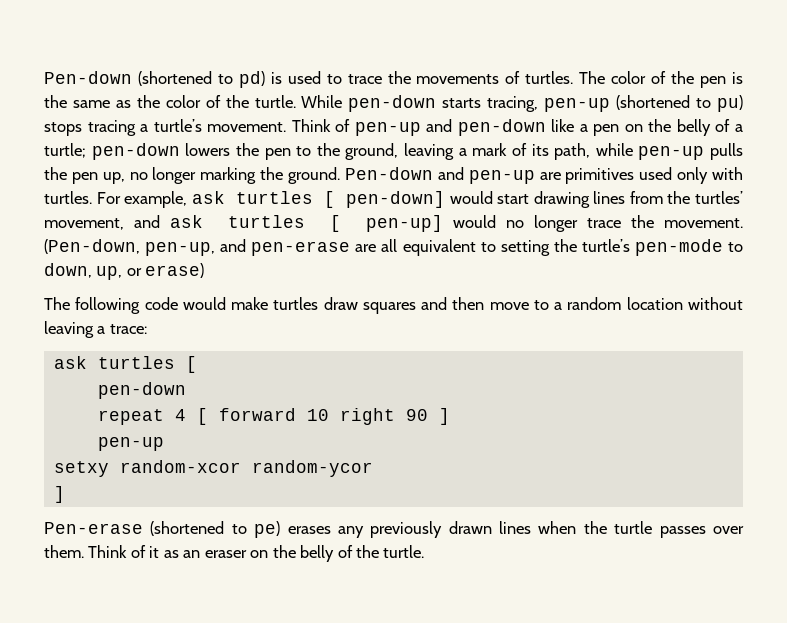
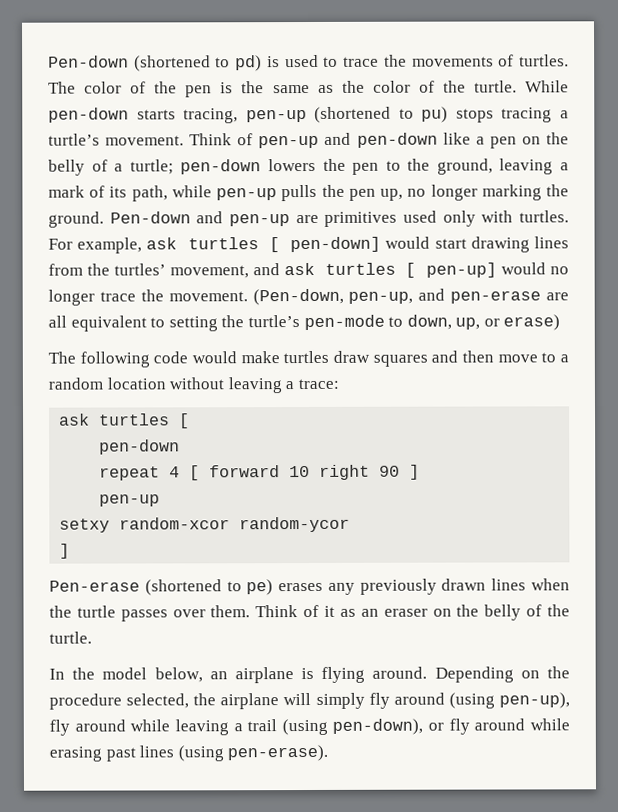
+ In the model below, an airplane is flying around. Depending on the procedure selected, the airplane will simply fly around (using pen-up), fly around while leaving a trail (using pen-down), or fly around while erasing past lines (using pen-erase).

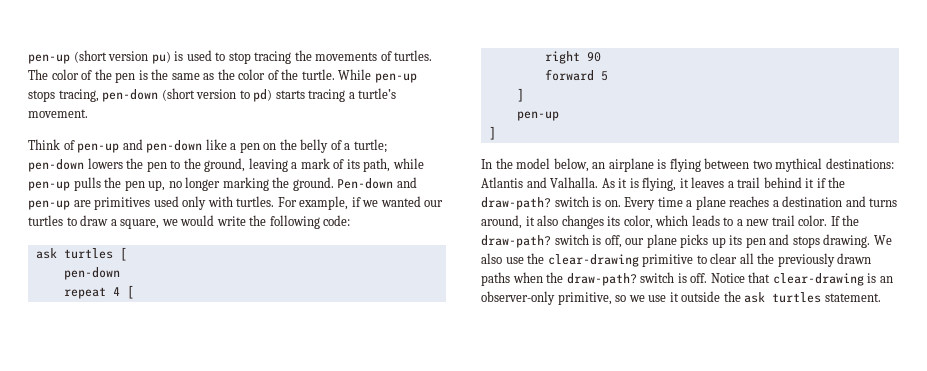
- Pen-down (shortened to pd) is used to trace the movements of turtles.
+ pen-up (short version pu) is used to stop tracing the movements of turtles.
- While pen-down starts tracing, pen-up (shortened to pu) stops tracing a turtle’s movement. Think of pen-up and pen-down like a pen on the belly of a turtle; pen-down lowers the pen to the ground, leaving a mark of its path, while pen-up pulls the pen up, no longer marking the ground.
+ While pen-up stops tracing, pen-down (short version to pd) starts tracing a turtle’s movement.
+ Think of pen-up and pen-down like a pen on the belly of a turtle; pen-down lowers the pen to the ground, leaving a mark of its path, while pen-up pulls the pen up, no longer marking the ground.
- For example, ask turtles [ pen-down] would start drawing lines from the turtles’ movement, and ask turtles [ pen-up] would no longer trace the movement. (Pen-down, pen-up, and pen-erase are all equivalent to setting the turtle’s pen-mode to down, up, or erase)
- The following code would make turtles draw squares and then move to a random location without leaving a trace:
+ For example, if we wanted our turtles to draw a square, we would write the following code:
- repeat 4 [ forward 10 right 90 ]
+ repeat 4 [
+ right 90
+ forward 5
+ ]
  pen-up
- setxy random-xcor random-ycor
  ]
- Pen-erase (shortened to pe) erases any previously drawn lines when the turtle passes over them. Think of it as an eraser on the belly of the turtle.
- In the model below, an airplane is flying around. Depending on the procedure selected, the airplane will simply fly around (using pen-up), fly around while leaving a trail (using pen-down), or fly around while erasing past lines (using pen-erase).
+ In the model below, an airplane is flying between two mythical destinations: Atlantis and Valhalla. As it is flying, it leaves a trail behind it if the draw-path? switch is on. Every time a plane reaches a destination and turns around, it also changes its color, which leads to a new trail color. If the draw-path? switch is off, our plane picks up its pen and stops drawing. We also use the clear-drawing primitive to clear all the previously drawn paths when the draw-path? switch is off. Notice that clear-drawing is an observer-only primitive, so we use it outside the ask turtles statement.

